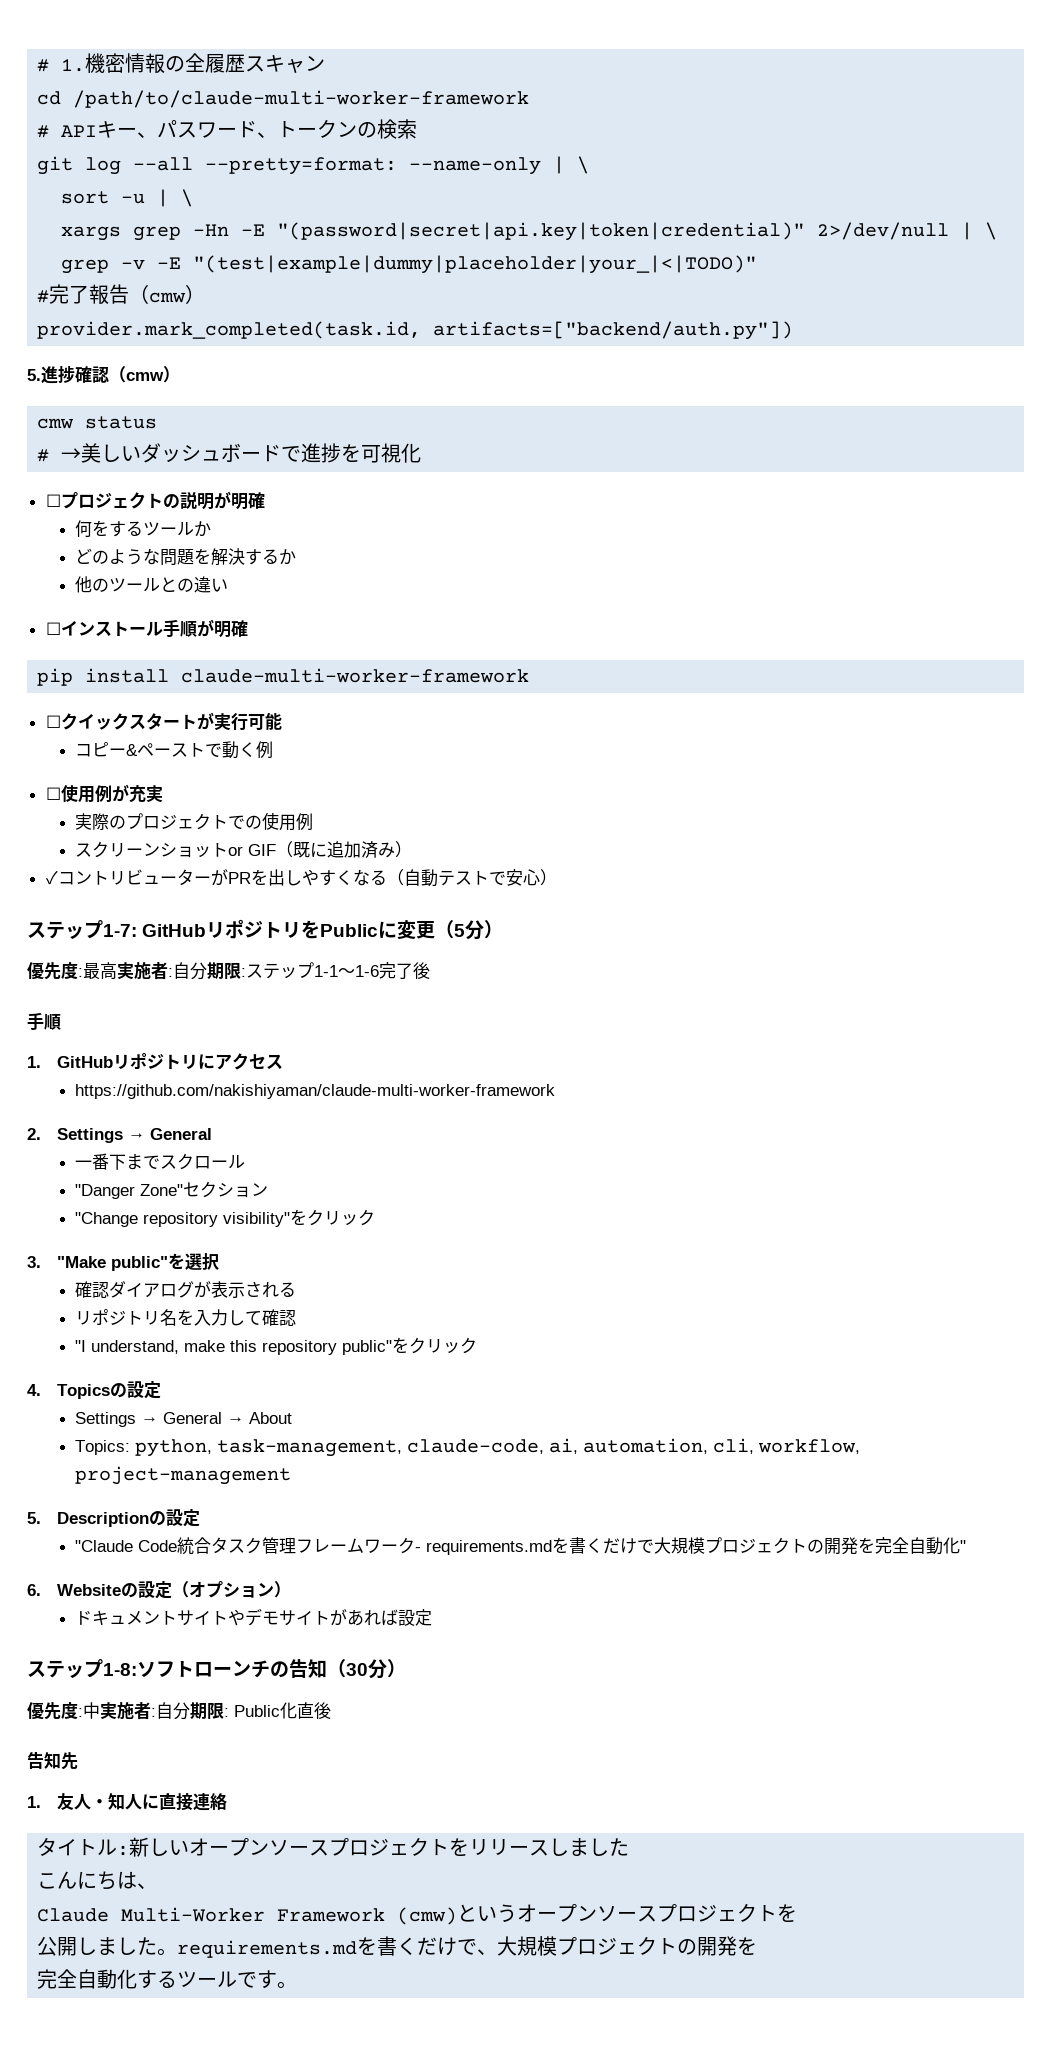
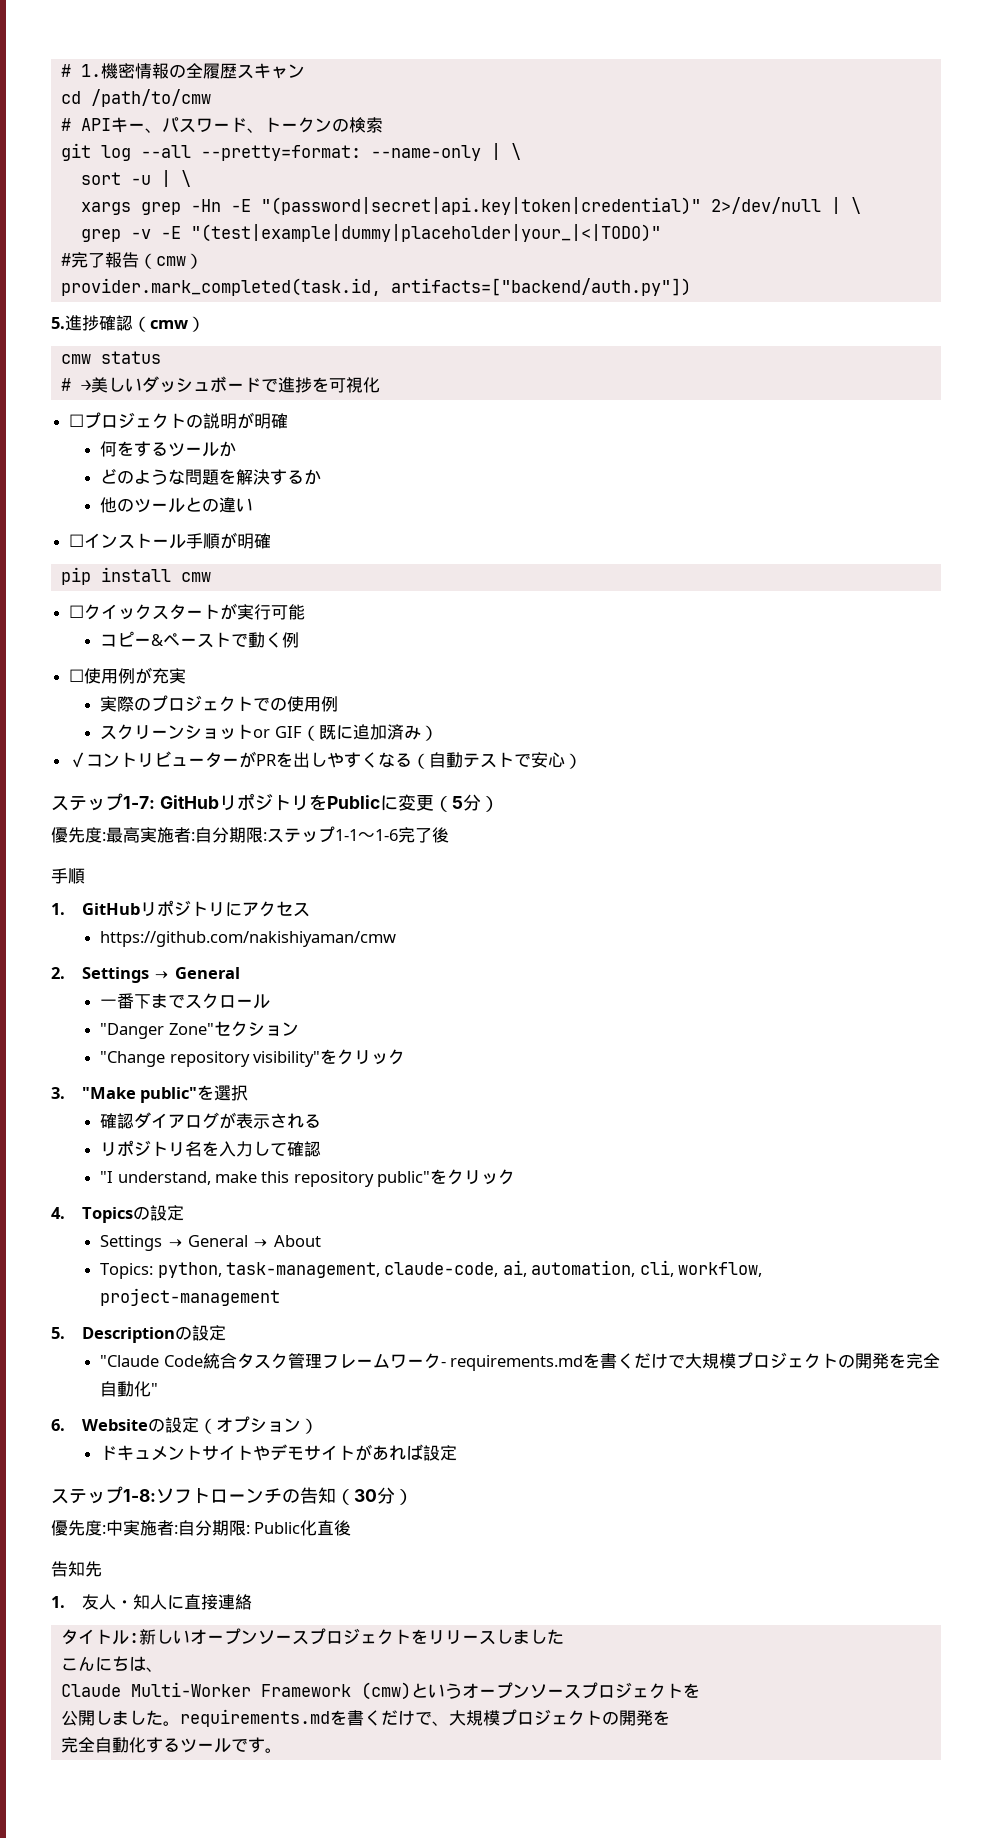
- cd /path/to/claude-multi-worker-framework
+ cd /path/to/cmw
- pip install claude-multi-worker-framework
+ pip install cmw
- https://github.com/nakishiyaman/claude-multi-worker-framework
+ https://github.com/nakishiyaman/cmw

